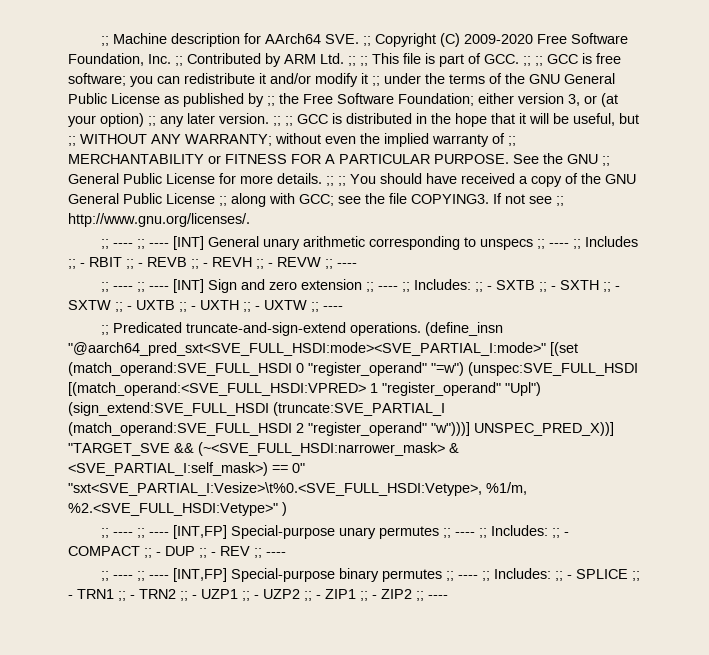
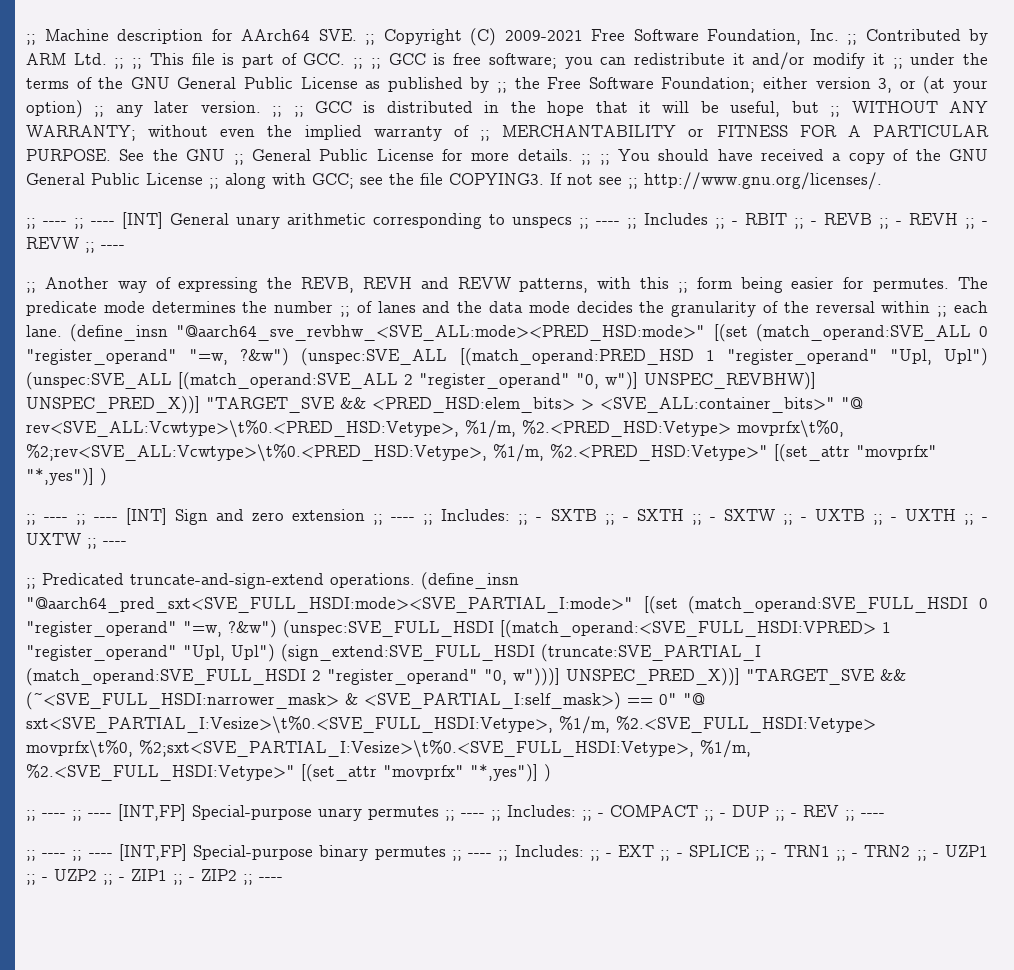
- Copyright (C) 2009-2020 Free Software Foundation, Inc. ;;
+ Copyright (C) 2009-2021 Free Software Foundation, Inc. ;;
+ ;; Another way of expressing the REVB, REVH and REVW patterns, with this ;; form being easier for permutes. The predicate mode determines the number ;; of lanes and the data mode decides the granularity of the reversal within ;; each lane. (define_insn "@aarch64_sve_revbhw_<SVE_ALL:mode><PRED_HSD:mode>" [(set (match_operand:SVE_ALL 0 "register_operand" "=w, ?&w") (unspec:SVE_ALL [(match_operand:PRED_HSD 1 "register_operand" "Upl, Upl") (unspec:SVE_ALL [(match_operand:SVE_ALL 2 "register_operand" "0, w")] UNSPEC_REVBHW)] UNSPEC_PRED_X))] "TARGET_SVE && <PRED_HSD:elem_bits> > <SVE_ALL:container_bits>" "@ rev<SVE_ALL:Vcwtype>\t%0.<PRED_HSD:Vetype>, %1/m, %2.<PRED_HSD:Vetype> movprfx\t%0, %2;rev<SVE_ALL:Vcwtype>\t%0.<PRED_HSD:Vetype>, %1/m, %2.<PRED_HSD:Vetype>" [(set_attr "movprfx" "*,yes")] )
- (define_insn "@aarch64_pred_sxt<SVE_FULL_HSDI:mode><SVE_PARTIAL_I:mode>" [(set (match_operand:SVE_FULL_HSDI 0 "register_operand" "=w") (unspec:SVE_FULL_HSDI [(match_operand:<SVE_FULL_HSDI:VPRED> 1 "register_operand" "Upl") (sign_extend:SVE_FULL_HSDI (truncate:SVE_PARTIAL_I (match_operand:SVE_FULL_HSDI 2 "register_operand" "w")))] UNSPEC_PRED_X))] "TARGET_SVE && (~<SVE_FULL_HSDI:narrower_mask> & <SVE_PARTIAL_I:self_mask>) == 0" "sxt<SVE_PARTIAL_I:Vesize>\t%0.<SVE_FULL_HSDI:Vetype>, %1/m, %2.<SVE_FULL_HSDI:Vetype>" )
+ (define_insn "@aarch64_pred_sxt<SVE_FULL_HSDI:mode><SVE_PARTIAL_I:mode>" [(set (match_operand:SVE_FULL_HSDI 0 "register_operand" "=w, ?&w") (unspec:SVE_FULL_HSDI [(match_operand:<SVE_FULL_HSDI:VPRED> 1 "register_operand" "Upl, Upl") (sign_extend:SVE_FULL_HSDI (truncate:SVE_PARTIAL_I (match_operand:SVE_FULL_HSDI 2 "register_operand" "0, w")))] UNSPEC_PRED_X))] "TARGET_SVE && (~<SVE_FULL_HSDI:narrower_mask> & <SVE_PARTIAL_I:self_mask>) == 0" "@ sxt<SVE_PARTIAL_I:Vesize>\t%0.<SVE_FULL_HSDI:Vetype>, %1/m, %2.<SVE_FULL_HSDI:Vetype> movprfx\t%0, %2;sxt<SVE_PARTIAL_I:Vesize>\t%0.<SVE_FULL_HSDI:Vetype>, %1/m, %2.<SVE_FULL_HSDI:Vetype>" [(set_attr "movprfx" "*,yes")] )
- ;; ---- ;; ---- [INT,FP] Special-purpose binary permutes ;; ---- ;; Includes: ;; - SPLICE ;; - TRN1 ;; - TRN2 ;; - UZP1 ;; - UZP2 ;; - ZIP1 ;; - ZIP2 ;; ----
+ ;; ---- ;; ---- [INT,FP] Special-purpose binary permutes ;; ---- ;; Includes: ;; - EXT ;; - SPLICE ;; - TRN1 ;; - TRN2 ;; - UZP1 ;; - UZP2 ;; - ZIP1 ;; - ZIP2 ;; ----

